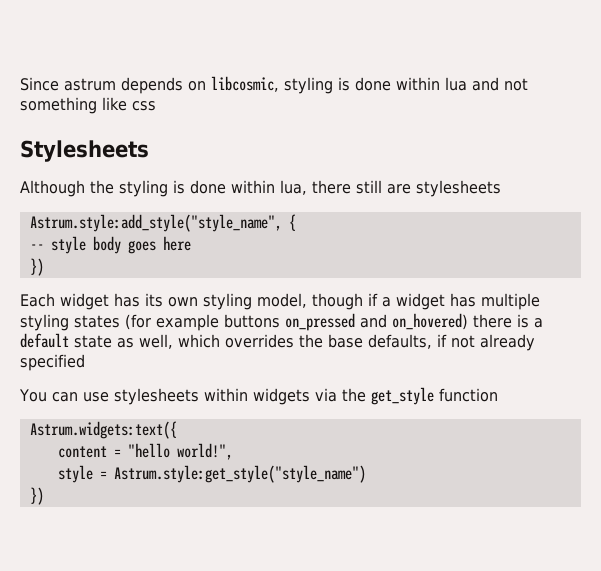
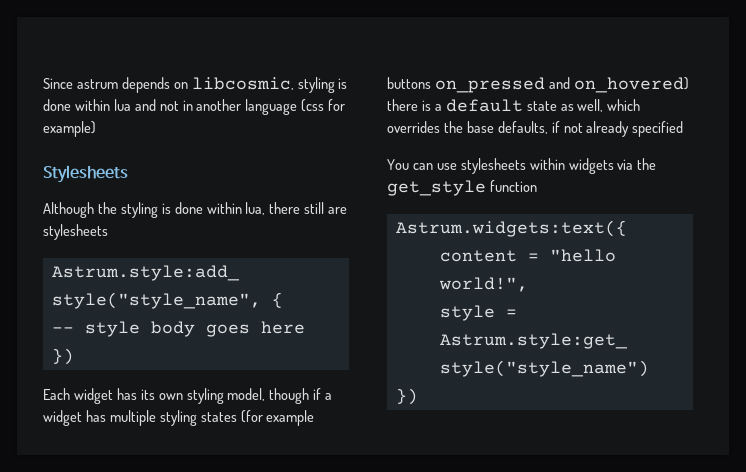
- Since astrum depends on libcosmic, styling is done within lua and not something like css
+ Since astrum depends on libcosmic, styling is done within lua and not in another language (css for example)

